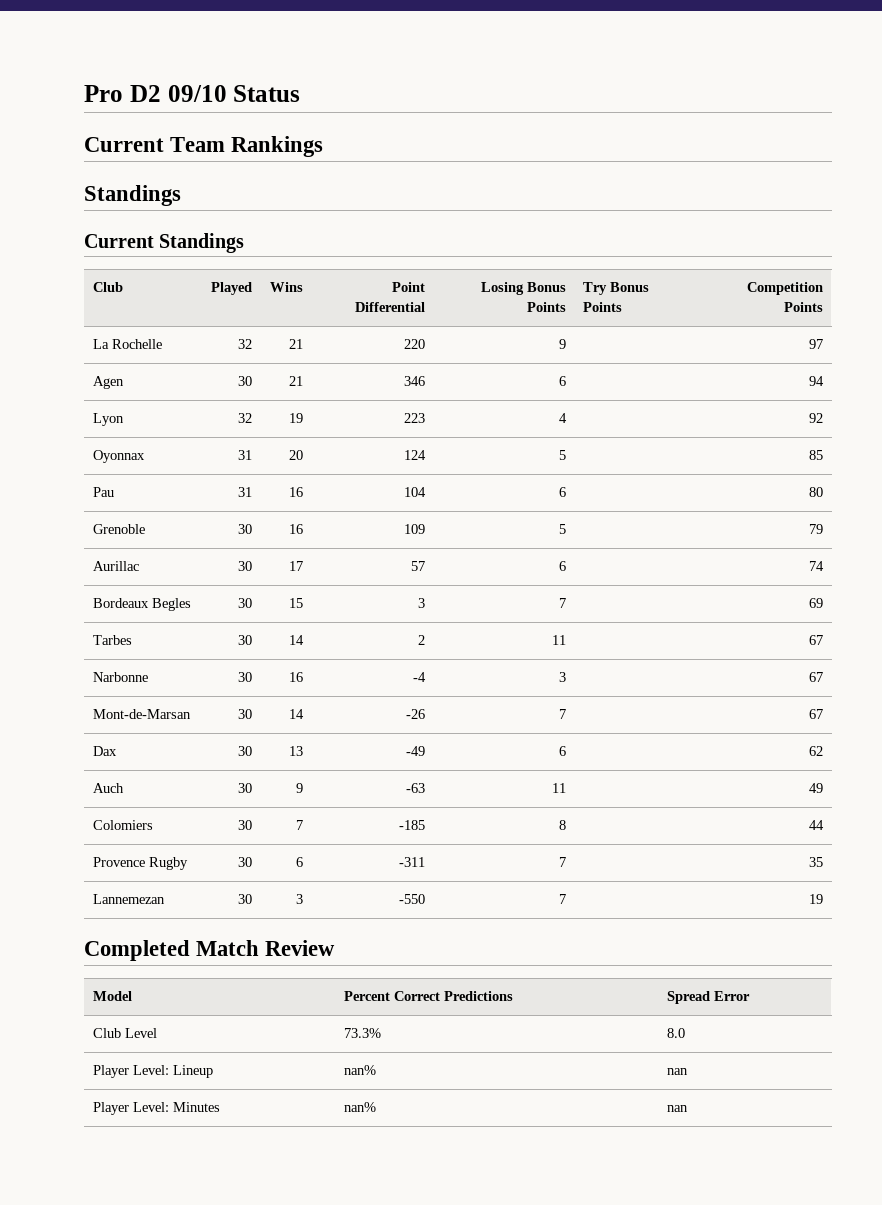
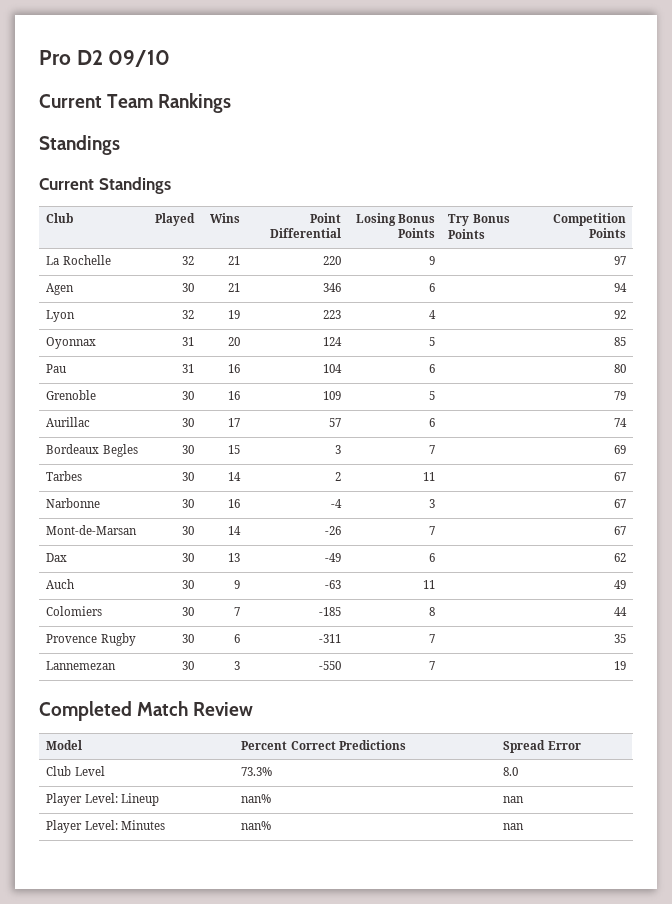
- Pro D2 09/10 Status
+ Pro D2 09/10

